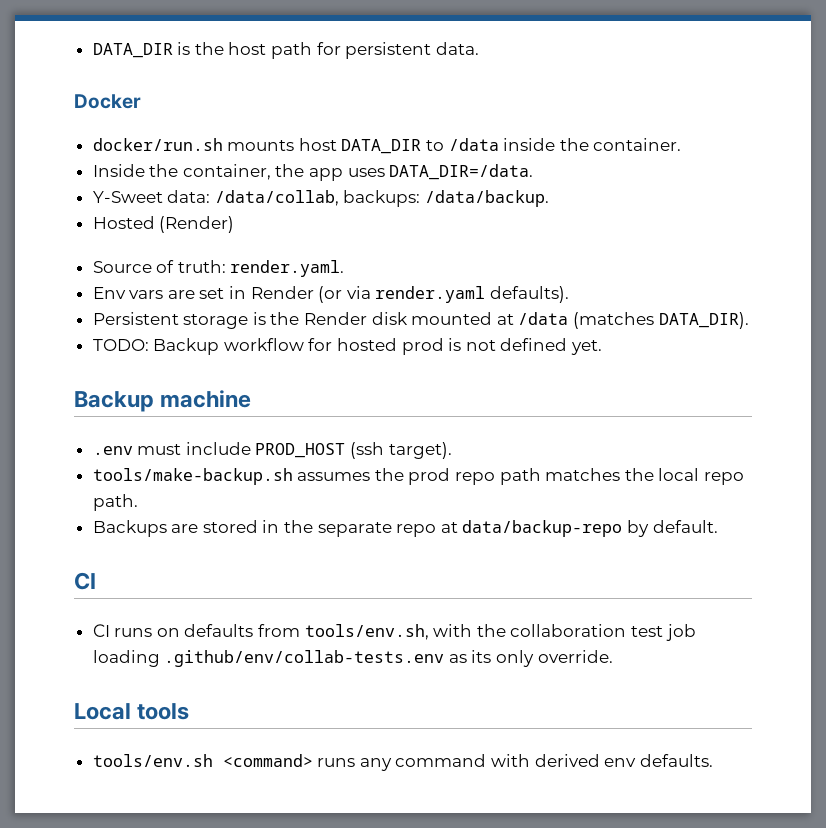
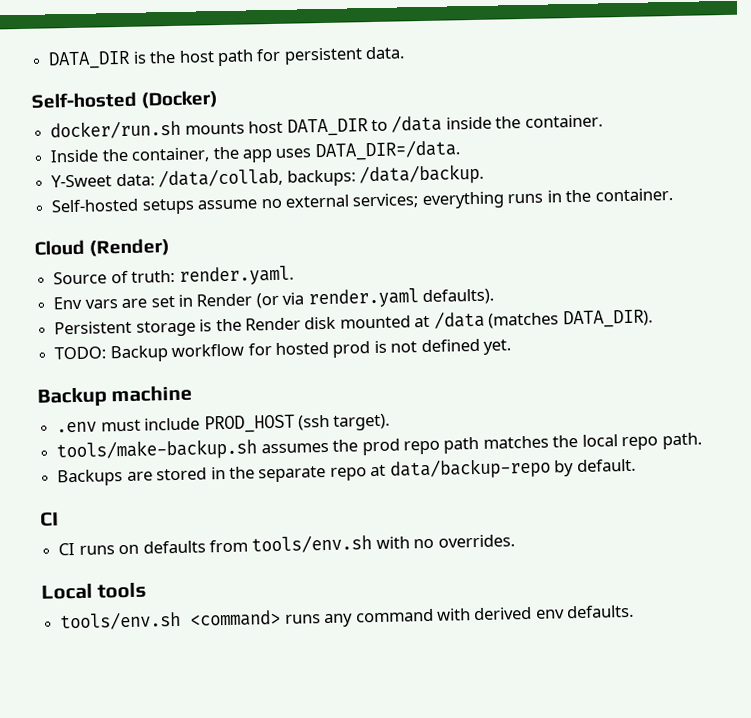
- Docker
+ Self-hosted (Docker)
- Hosted (Render)
+ Self-hosted setups assume no external services; everything runs in the container.
+ Cloud (Render)
- CI runs on defaults from tools/env.sh, with the collaboration test job loading .github/env/collab-tests.env as its only override.
+ CI runs on defaults from tools/env.sh with no overrides.

